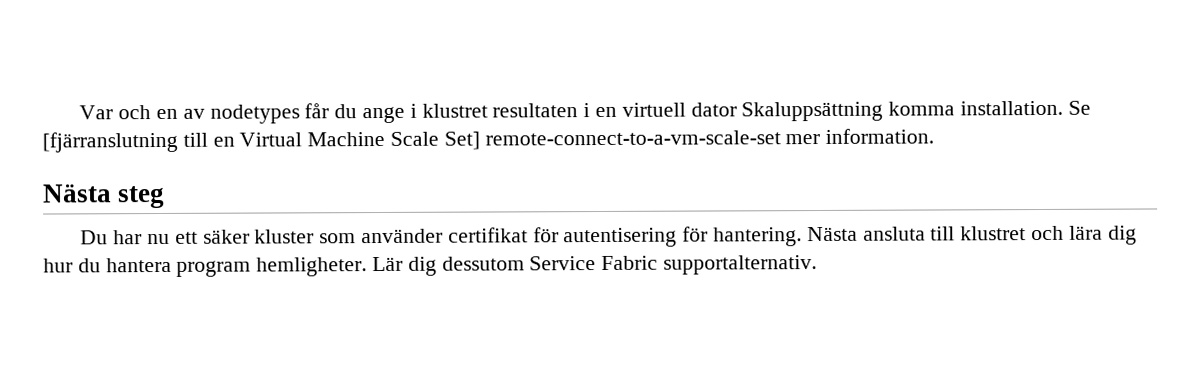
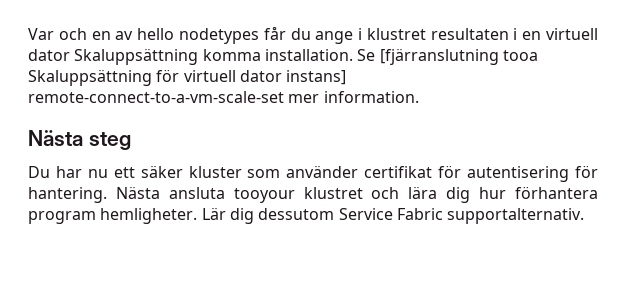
- Var och en av nodetypes får du ange i klustret resultaten i en virtuell dator Skaluppsättning komma installation.
+ Var och en av hello nodetypes får du ange i klustret resultaten i en virtuell dator Skaluppsättning komma installation.
- Se [fjärranslutning till en Virtual Machine Scale Set] remote-connect-to-a-vm-scale-set mer information.
+ Se [fjärranslutning tooa Skaluppsättning för virtuell dator instans] remote-connect-to-a-vm-scale-set mer information.
- Nästa ansluta till klustret och lära dig hur du hantera program hemligheter.
+ Nästa ansluta tooyour klustret och lära dig hur förhantera program hemligheter.

